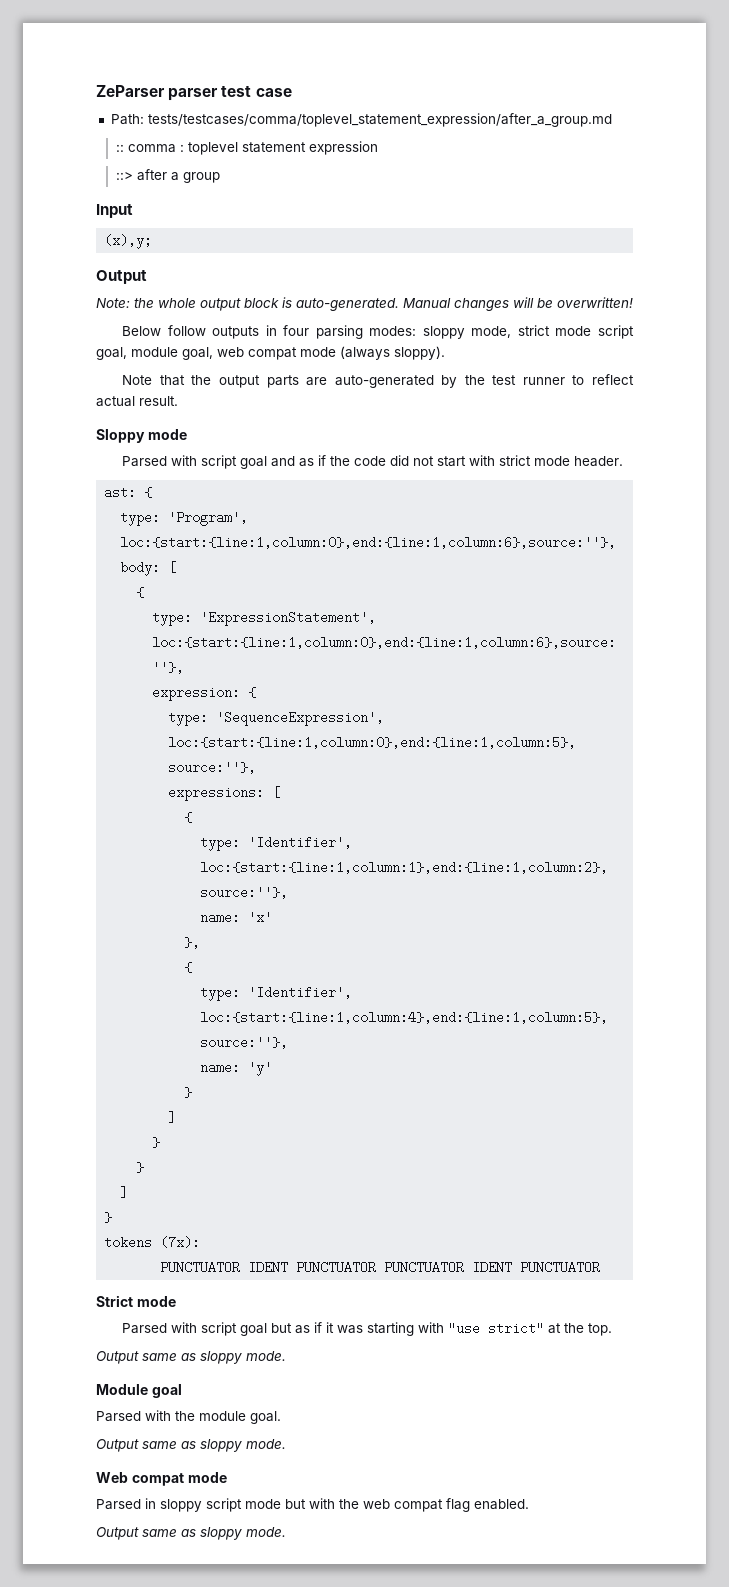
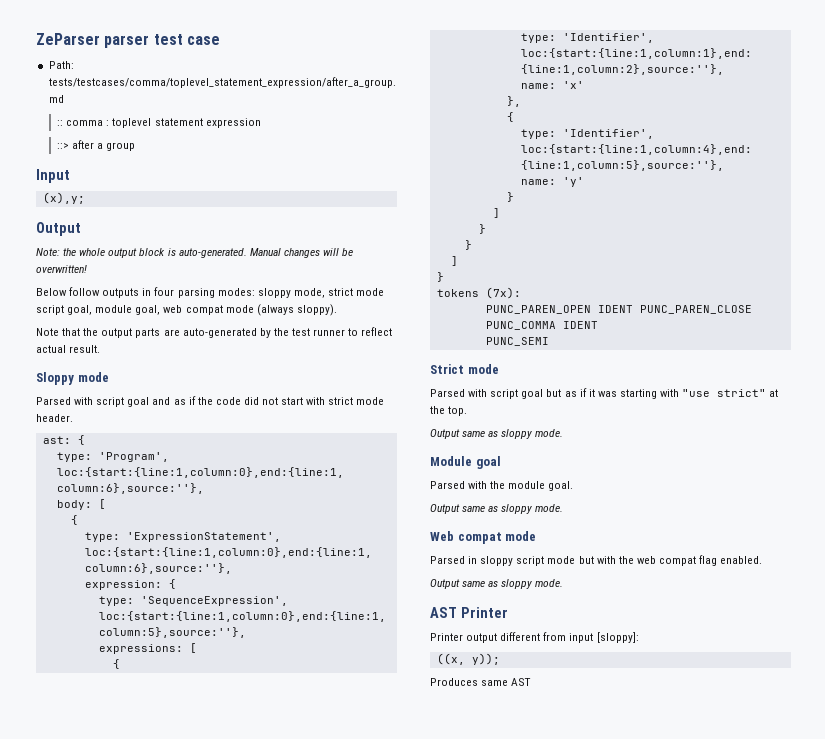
- PUNCTUATOR IDENT PUNCTUATOR PUNCTUATOR IDENT PUNCTUATOR
+ PUNC_PAREN_OPEN IDENT PUNC_PAREN_CLOSE PUNC_COMMA IDENT
+ PUNC_SEMI
+ AST Printer
+ Printer output different from input [sloppy]:
+ ((x, y));
+ Produces same AST

